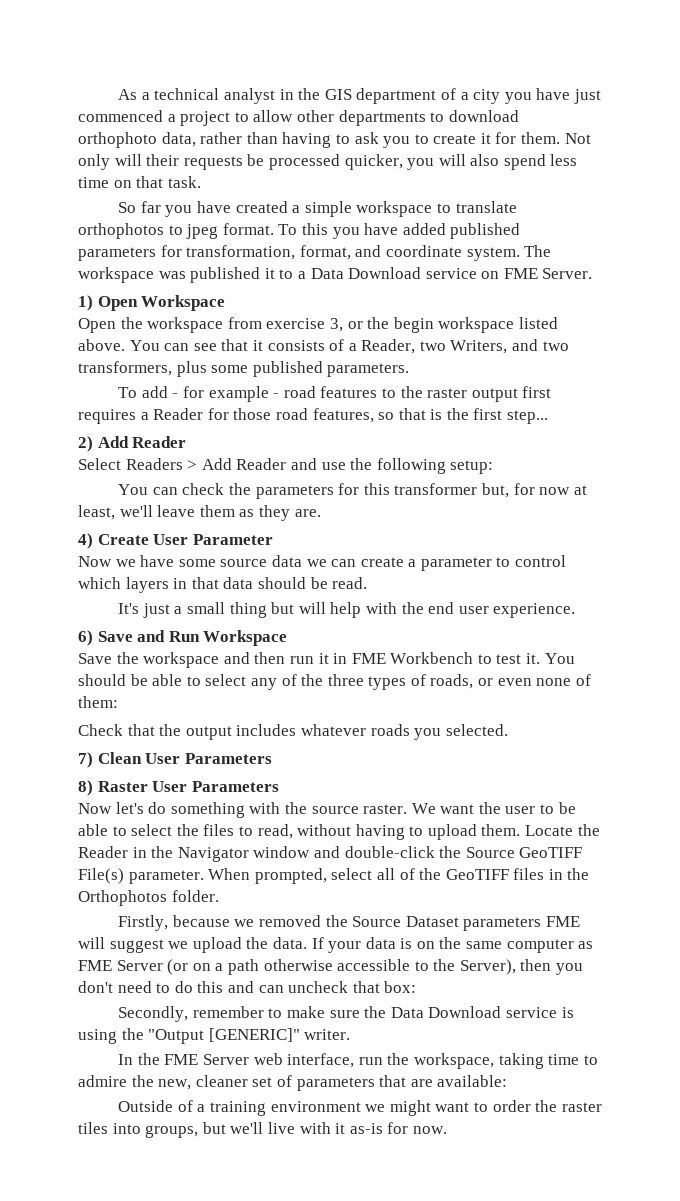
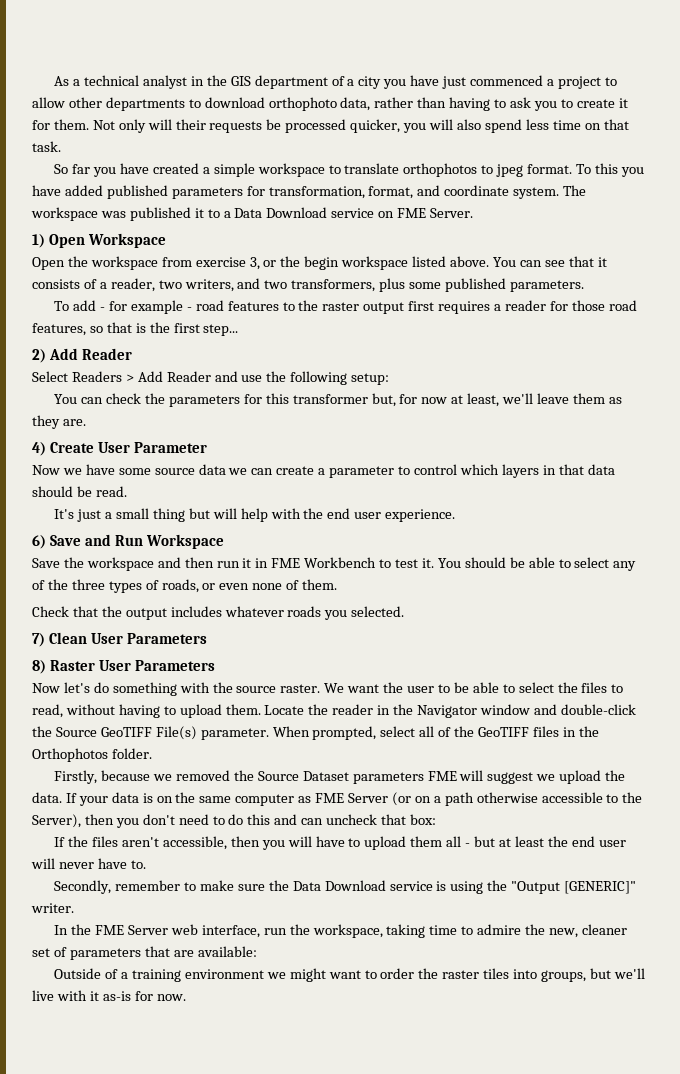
- You can see that it consists of a Reader, two Writers, and two transformers, plus some published parameters.
+ You can see that it consists of a reader, two writers, and two transformers, plus some published parameters.
- To add - for example - road features to the raster output first requires a Reader for those road features, so that is the first step...
+ To add - for example - road features to the raster output first requires a reader for those road features, so that is the first step...
- You should be able to select any of the three types of roads, or even none of them:
+ You should be able to select any of the three types of roads, or even none of them.
- Locate the Reader in the Navigator window and double-click the Source GeoTIFF File(s) parameter.
+ Locate the reader in the Navigator window and double-click the Source GeoTIFF File(s) parameter.
+ If the files aren't accessible, then you will have to upload them all - but at least the end user will never have to.

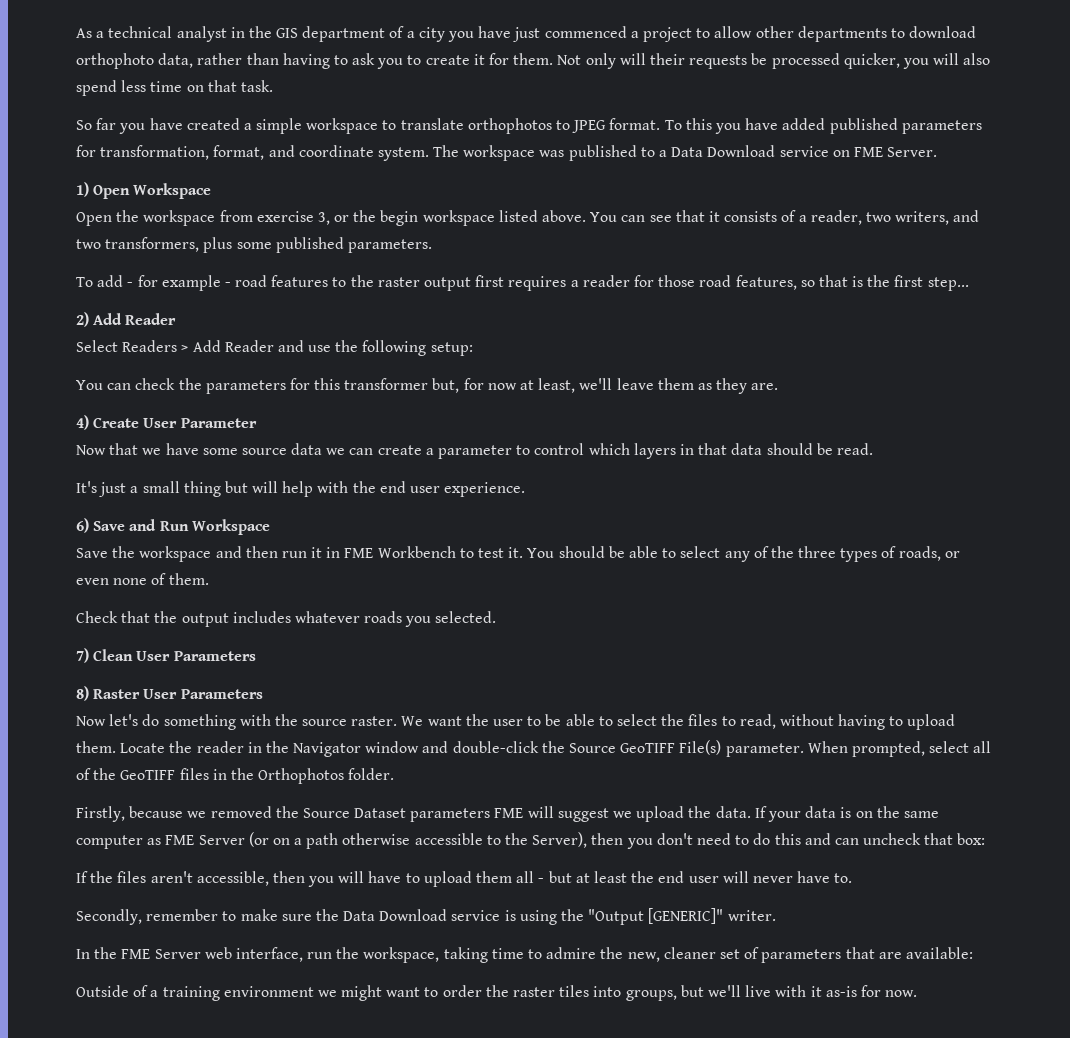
- So far you have created a simple workspace to translate orthophotos to jpeg format.
+ So far you have created a simple workspace to translate orthophotos to JPEG format.
- The workspace was published it to a Data Download service on FME Server.
+ The workspace was published to a Data Download service on FME Server.
- Now we have some source data we can create a parameter to control which layers in that data should be read.
+ Now that we have some source data we can create a parameter to control which layers in that data should be read.

